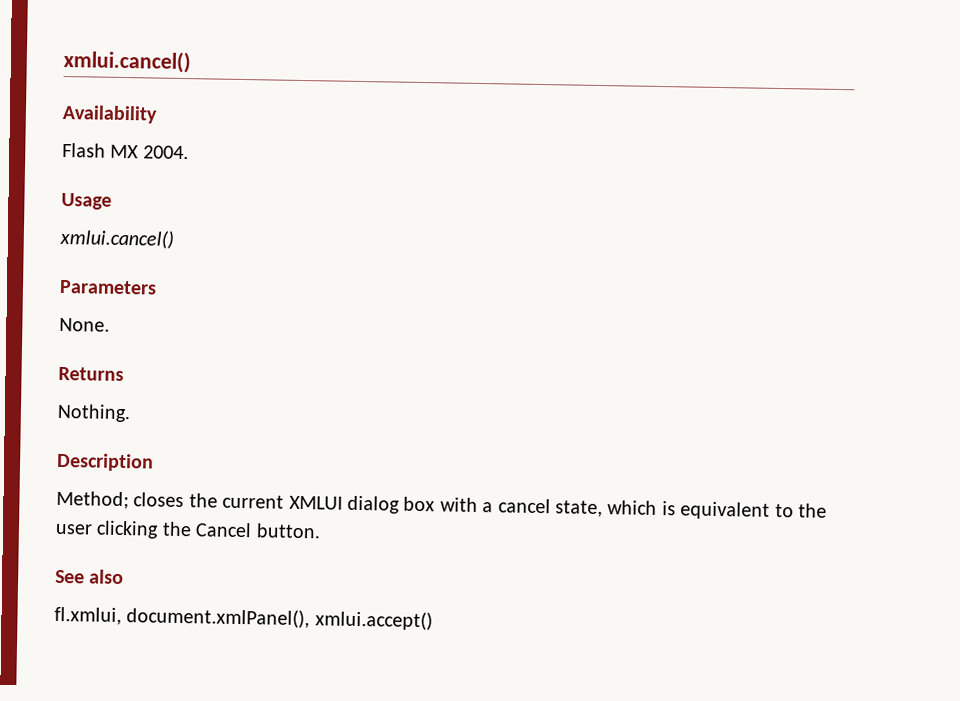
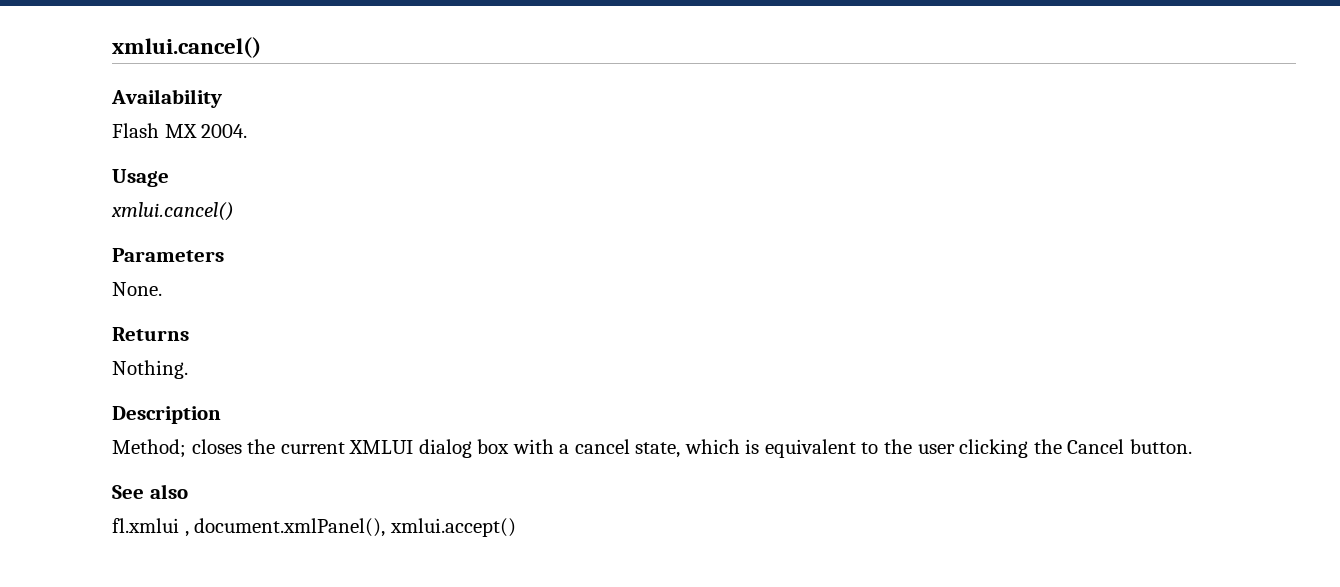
- fl.xmlui, document.xmlPanel(), xmlui.accept()
+ fl.xmlui , document.xmlPanel(), xmlui.accept()

